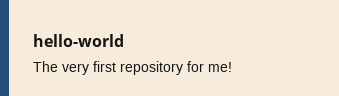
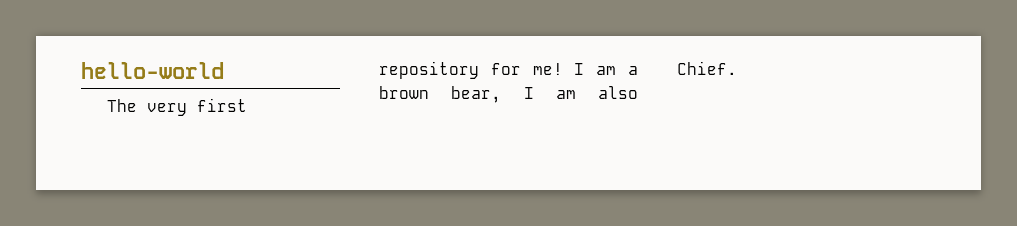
+ I am a brown bear, I am also Chief.

